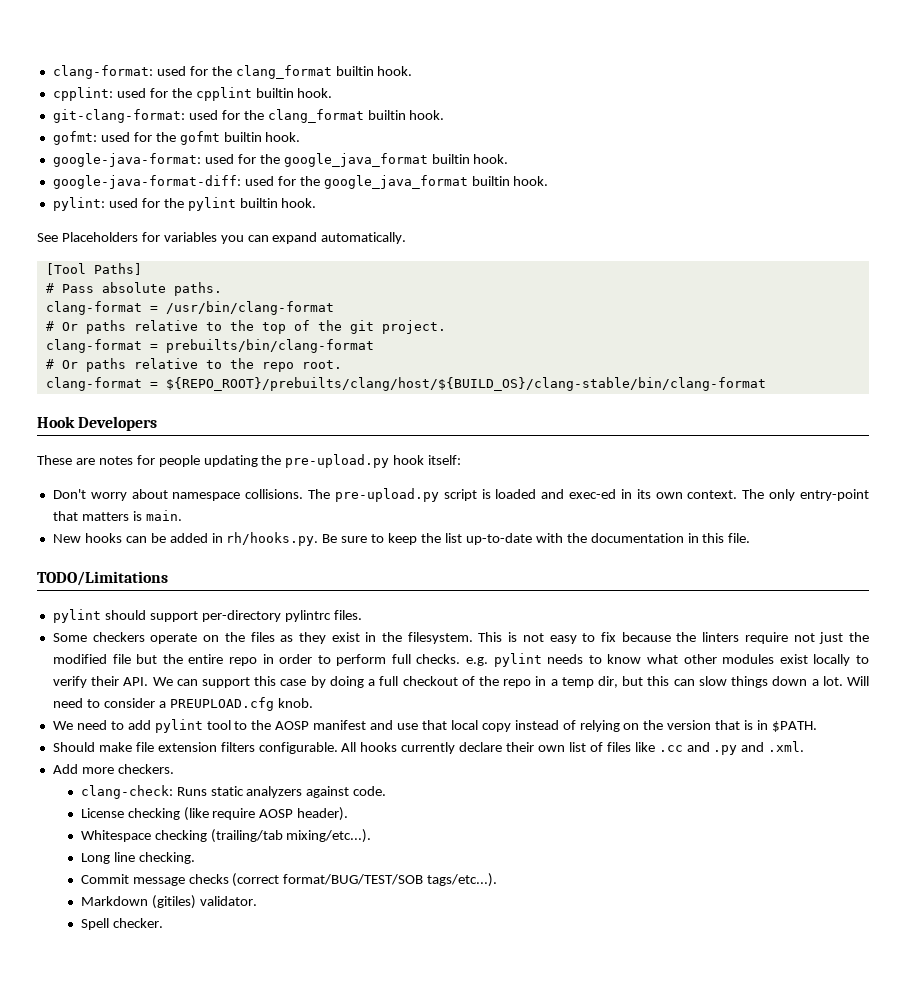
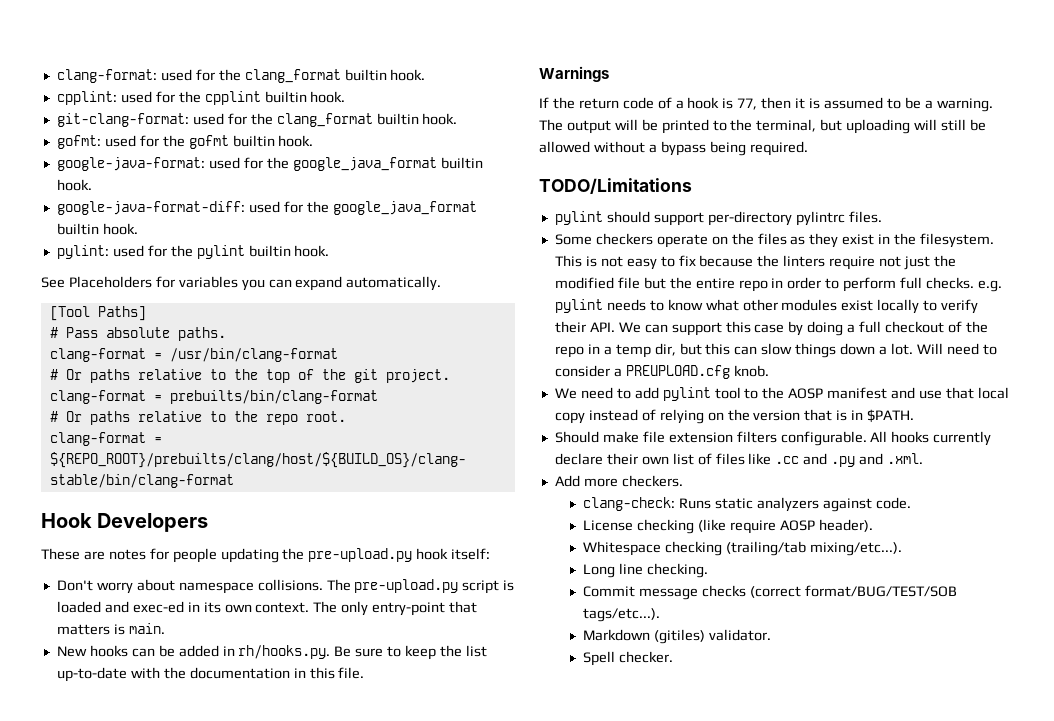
+ Warnings
+ If the return code of a hook is 77, then it is assumed to be a warning. The output will be printed to the terminal, but uploading will still be allowed without a bypass being required.

